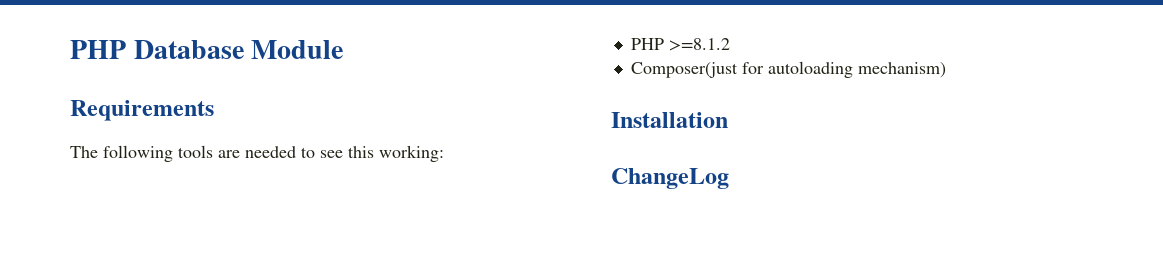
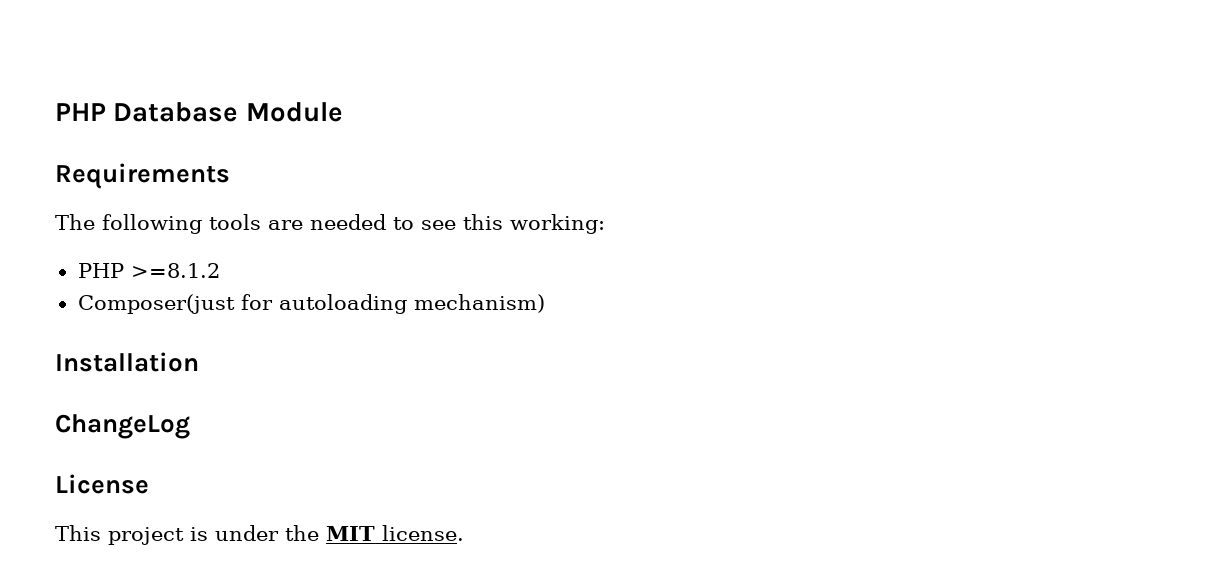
+ License
+ This project is under the MIT license.

